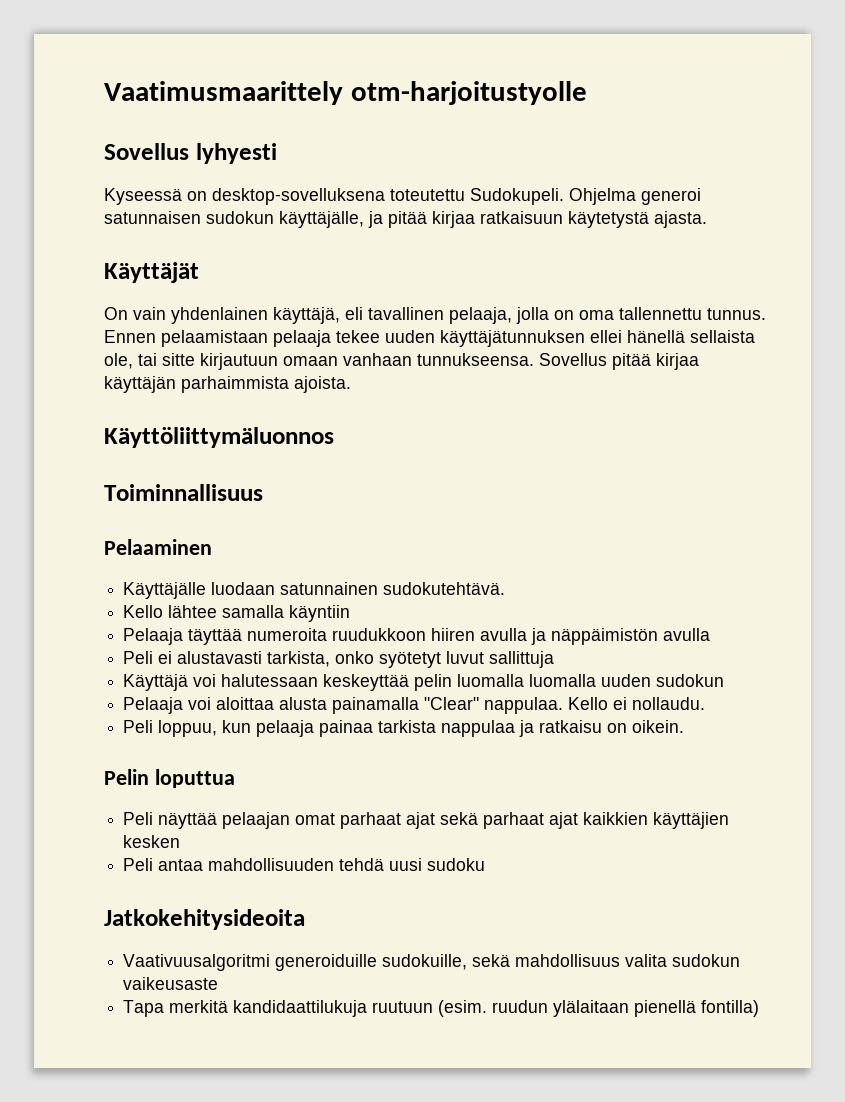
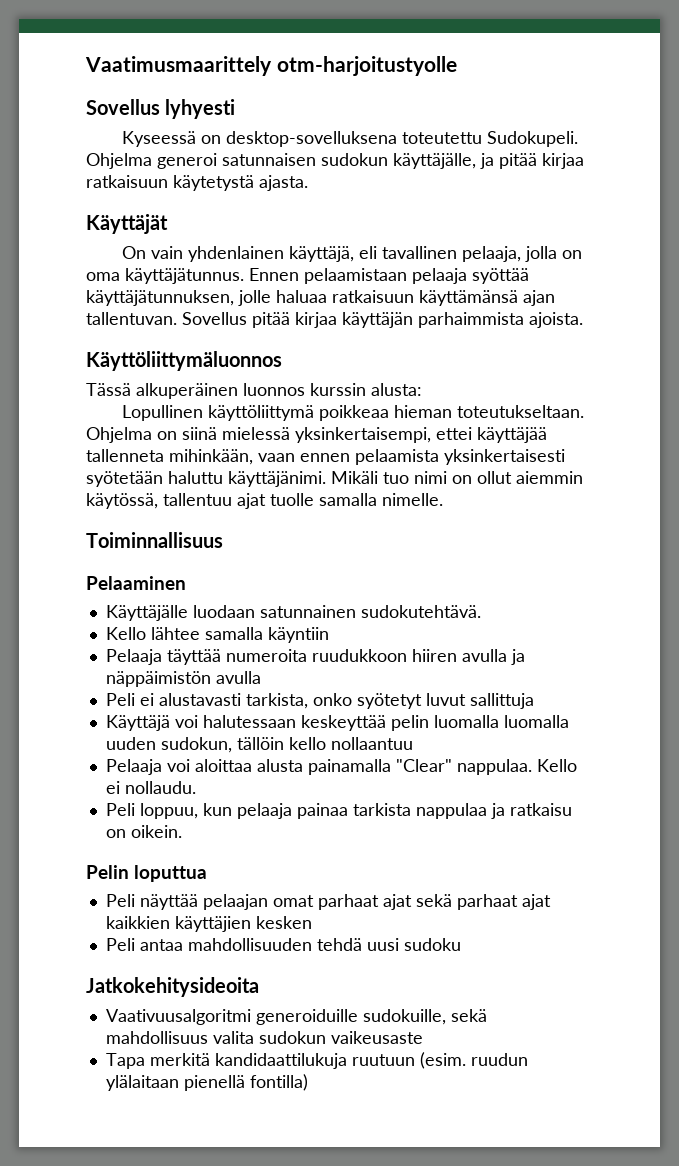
- On vain yhdenlainen käyttäjä, eli tavallinen pelaaja, jolla on oma tallennettu tunnus.
+ On vain yhdenlainen käyttäjä, eli tavallinen pelaaja, jolla on oma käyttäjätunnus.
- Ennen pelaamistaan pelaaja tekee uuden käyttäjätunnuksen ellei hänellä sellaista ole, tai sitte kirjautuun omaan vanhaan tunnukseensa.
+ Ennen pelaamistaan pelaaja syöttää käyttäjätunnuksen, jolle haluaa ratkaisuun käyttämänsä ajan tallentuvan.
+ Tässä alkuperäinen luonnos kurssin alusta:
+ Lopullinen käyttöliittymä poikkeaa hieman toteutukseltaan. Ohjelma on siinä mielessä yksinkertaisempi, ettei käyttäjää tallenneta mihinkään, vaan ennen pelaamista yksinkertaisesti syötetään haluttu käyttäjänimi. Mikäli tuo nimi on ollut aiemmin käytössä, tallentuu ajat tuolle samalla nimelle.
- Käyttäjä voi halutessaan keskeyttää pelin luomalla luomalla uuden sudokun
+ Käyttäjä voi halutessaan keskeyttää pelin luomalla luomalla uuden sudokun, tällöin kello nollaantuu

